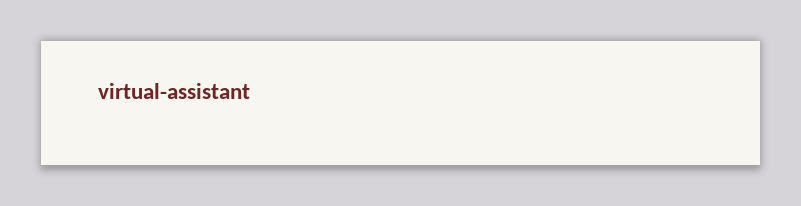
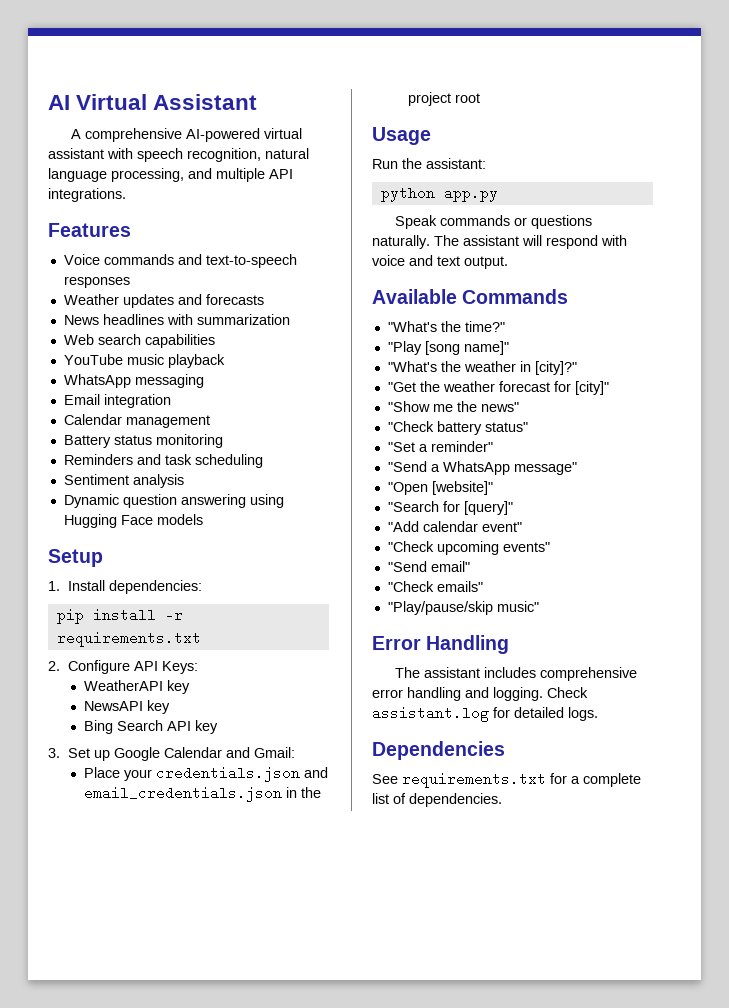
- virtual-assistant
+ AI Virtual Assistant
+ A comprehensive AI-powered virtual assistant with speech recognition, natural language processing, and multiple API integrations.
+ Features
+ Voice commands and text-to-speech responses
+ Weather updates and forecasts
+ News headlines with summarization
+ Web search capabilities
+ YouTube music playback
+ WhatsApp messaging
+ Email integration
+ Calendar management
+ Battery status monitoring
+ Reminders and task scheduling
+ Sentiment analysis
+ Dynamic question answering using Hugging Face models
+ Setup
+ 1. Install dependencies:
+ pip install -r requirements.txt
+ 2. Configure API Keys:
+ WeatherAPI key
+ NewsAPI key
+ Bing Search API key
+ 3. Set up Google Calendar and Gmail:
+ Place your credentials.json and email_credentials.json in the project root
+ Usage
+ Run the assistant:
+ python app.py
+ Speak commands or questions naturally. The assistant will respond with voice and text output.
+ Available Commands
+ "What's the time?"
+ "Play [song name]"
+ "What's the weather in [city]?"
+ "Get the weather forecast for [city]"
+ "Show me the news"
+ "Check battery status"
+ "Set a reminder"
+ "Send a WhatsApp message"
+ "Open [website]"
+ "Search for [query]"
+ "Add calendar event"
+ "Check upcoming events"
+ "Send email"
+ "Check emails"
+ "Play/pause/skip music"
+ Error Handling
+ The assistant includes comprehensive error handling and logging. Check assistant.log for detailed logs.
+ Dependencies
+ See requirements.txt for a complete list of dependencies.

